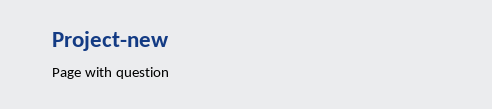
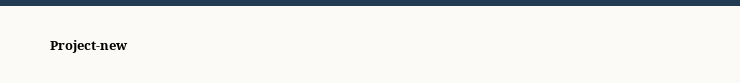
- Page with question

